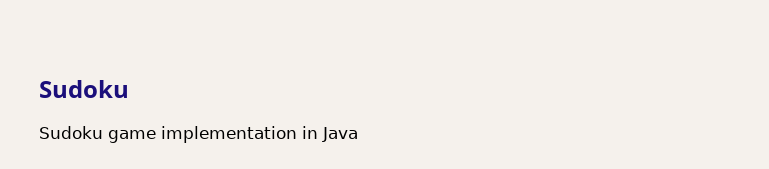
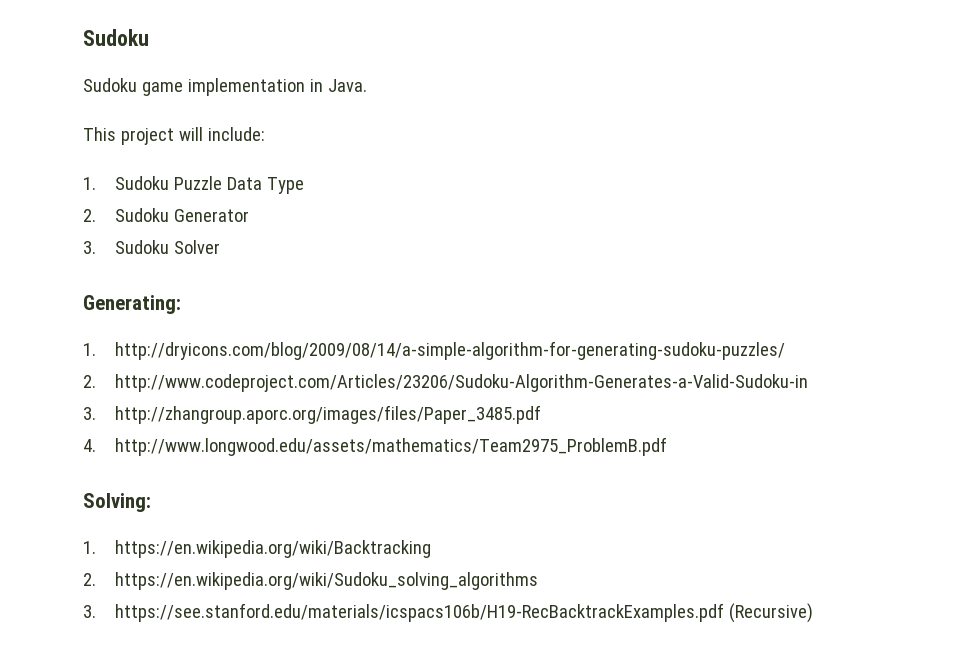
- Sudoku game implementation in Java
+ Sudoku game implementation in Java.
+ This project will include:
+ 1. Sudoku Puzzle Data Type
+ 2. Sudoku Generator
+ 3. Sudoku Solver
+ Generating:
+ 1. http://dryicons.com/blog/2009/08/14/a-simple-algorithm-for-generating-sudoku-puzzles/
+ 2. http://www.codeproject.com/Articles/23206/Sudoku-Algorithm-Generates-a-Valid-Sudoku-in
+ 3. http://zhangroup.aporc.org/images/files/Paper_3485.pdf
+ 4. http://www.longwood.edu/assets/mathematics/Team2975_ProblemB.pdf
+ Solving:
+ 1. https://en.wikipedia.org/wiki/Backtracking
+ 2. https://en.wikipedia.org/wiki/Sudoku_solving_algorithms
+ 3. https://see.stanford.edu/materials/icspacs106b/H19-RecBacktrackExamples.pdf (Recursive)

